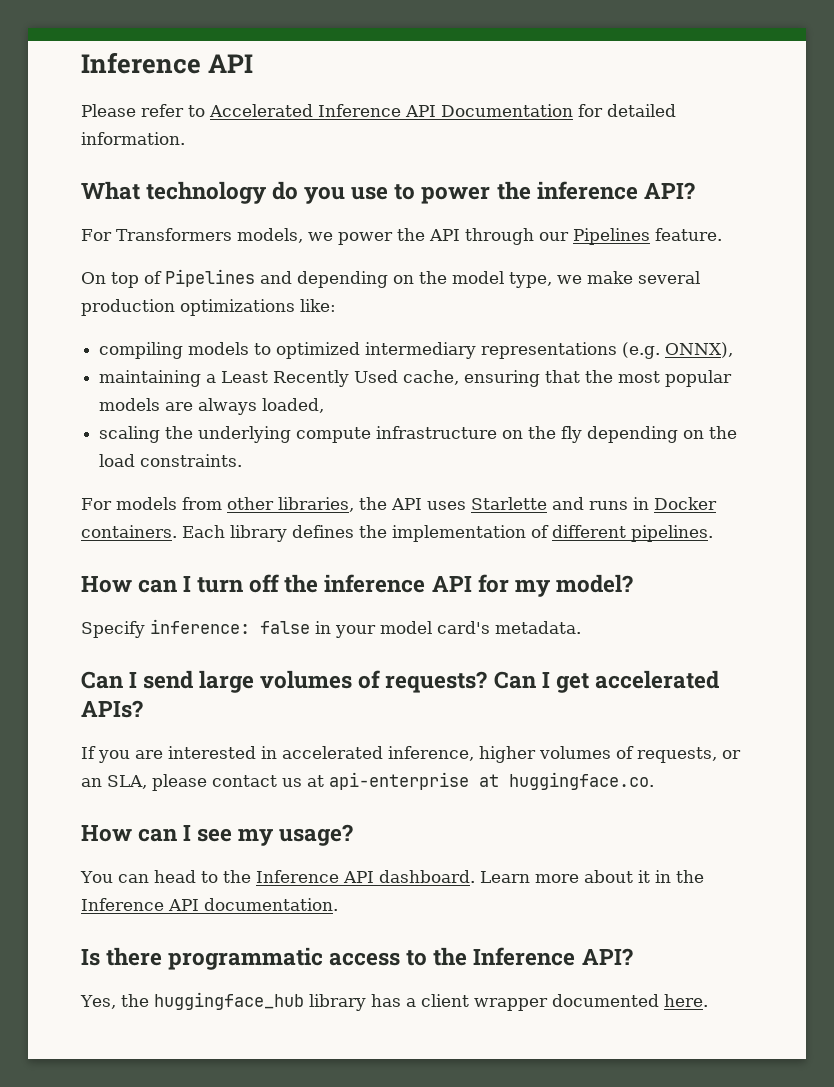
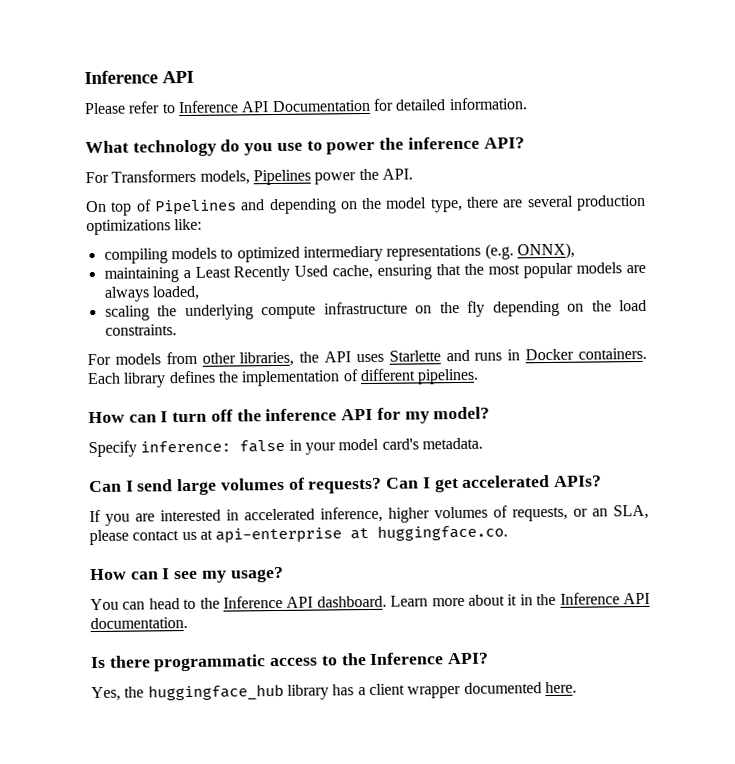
- Please refer to Accelerated Inference API Documentation for detailed information.
+ Please refer to Inference API Documentation for detailed information.
- For Transformers models, we power the API through our Pipelines feature.
+ For Transformers models, Pipelines power the API.
- On top of Pipelines and depending on the model type, we make several production optimizations like:
+ On top of Pipelines and depending on the model type, there are several production optimizations like:

